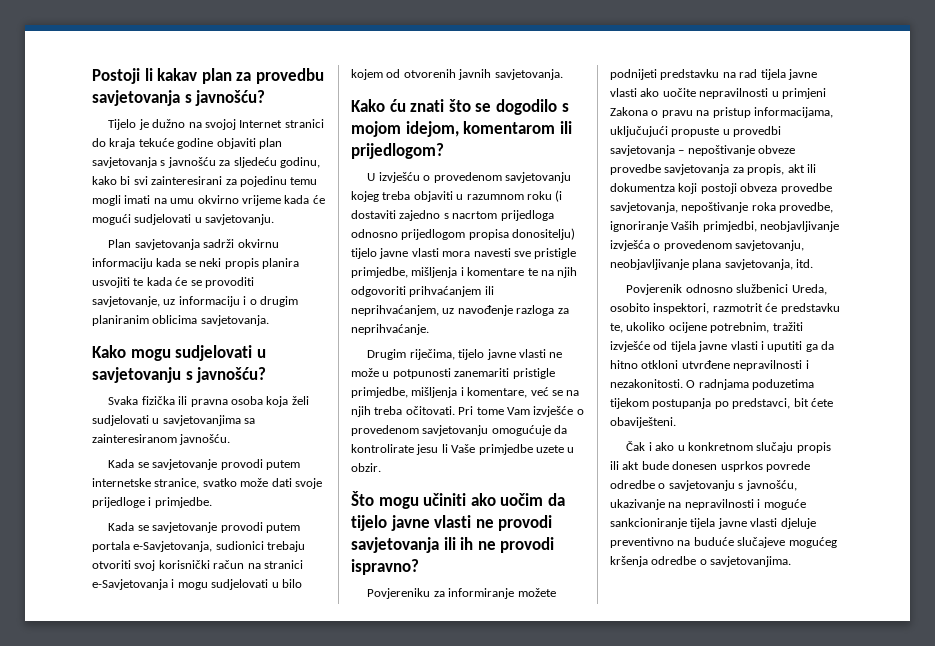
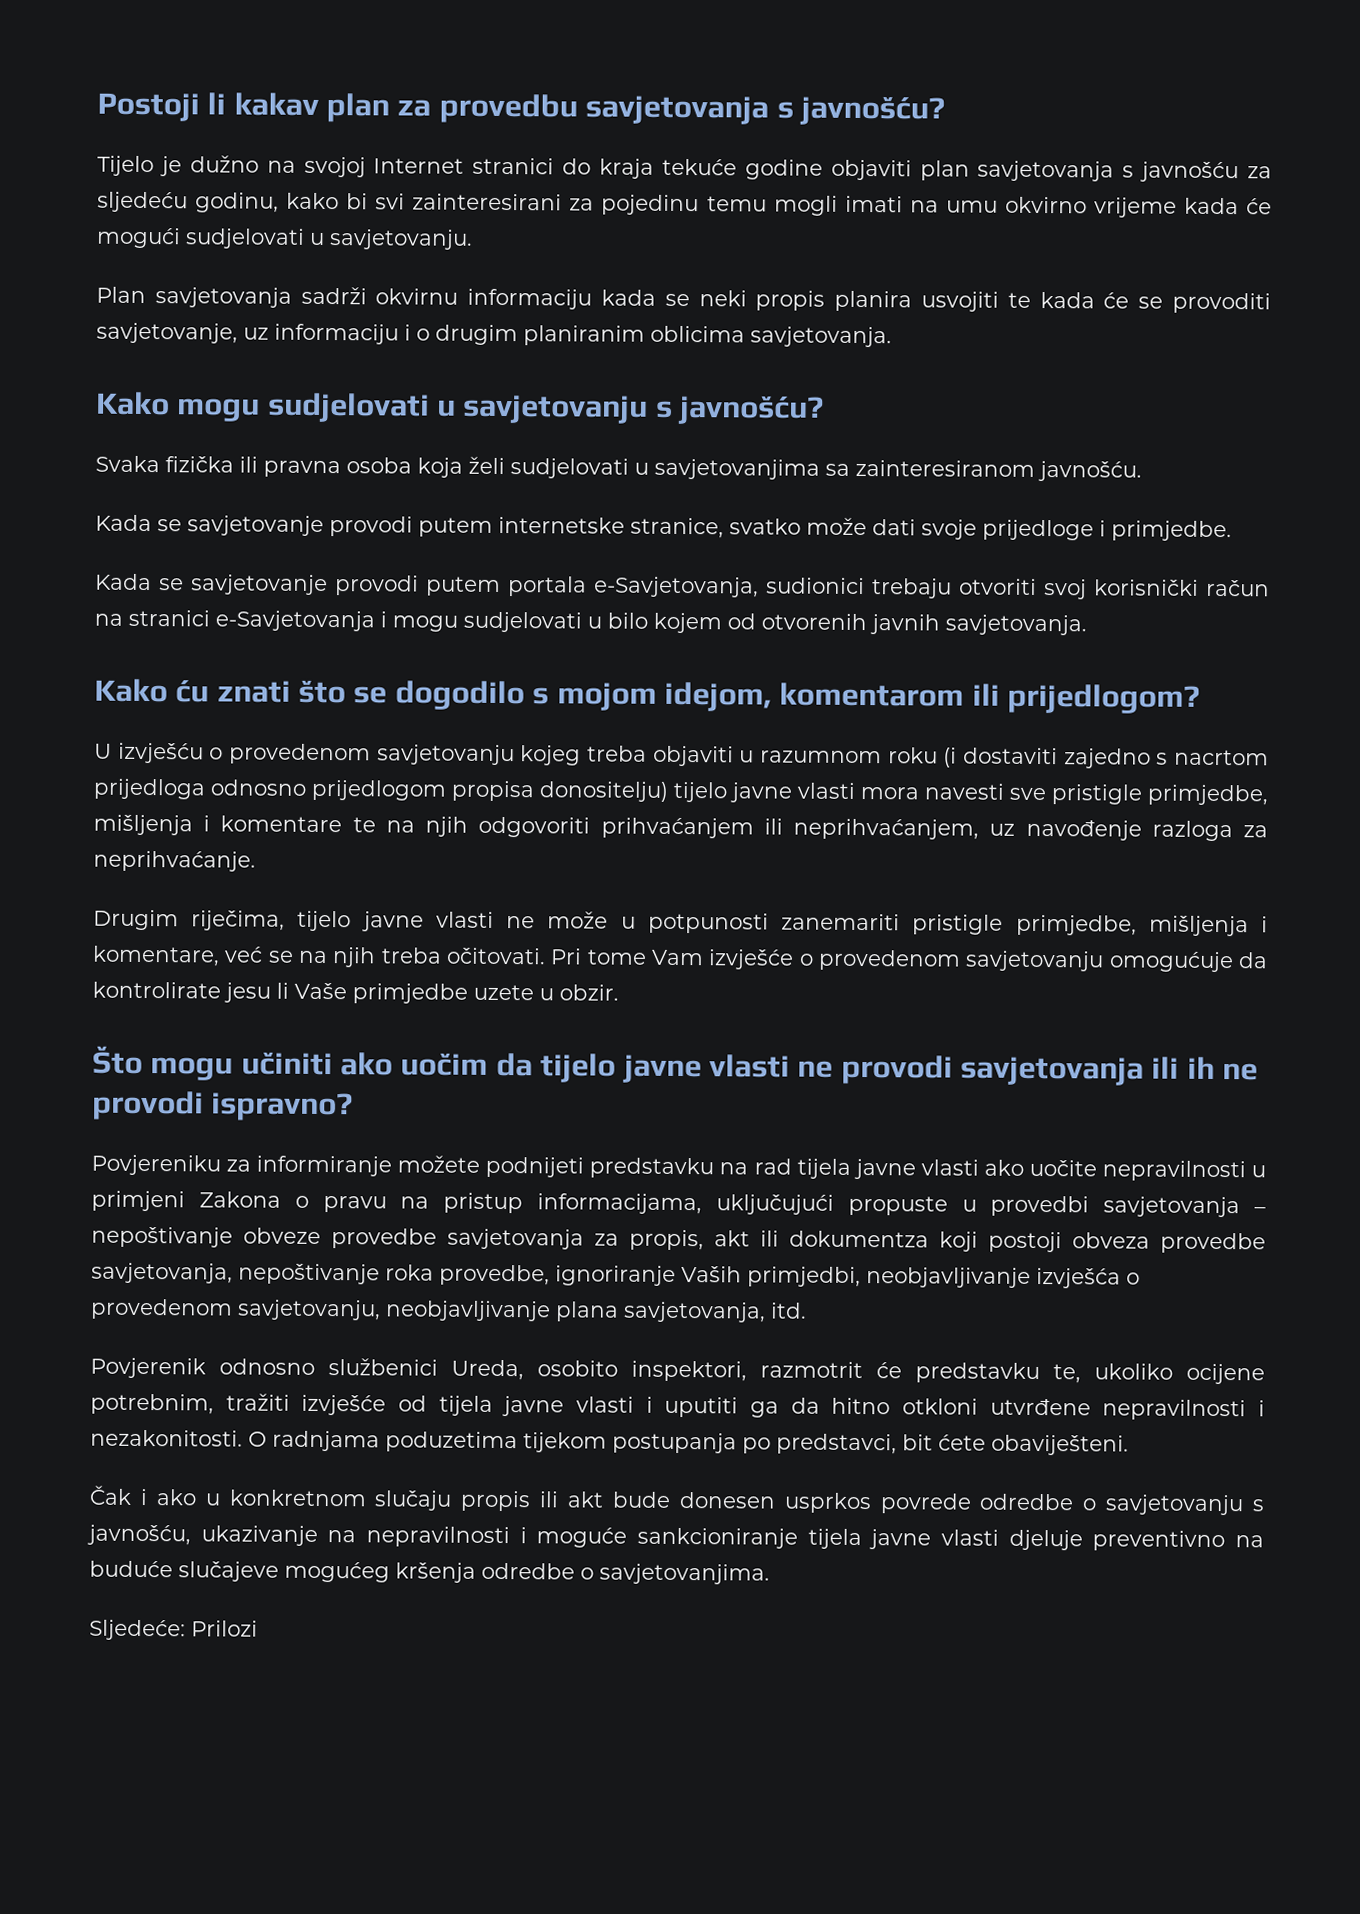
+ Sljedeće: Prilozi

